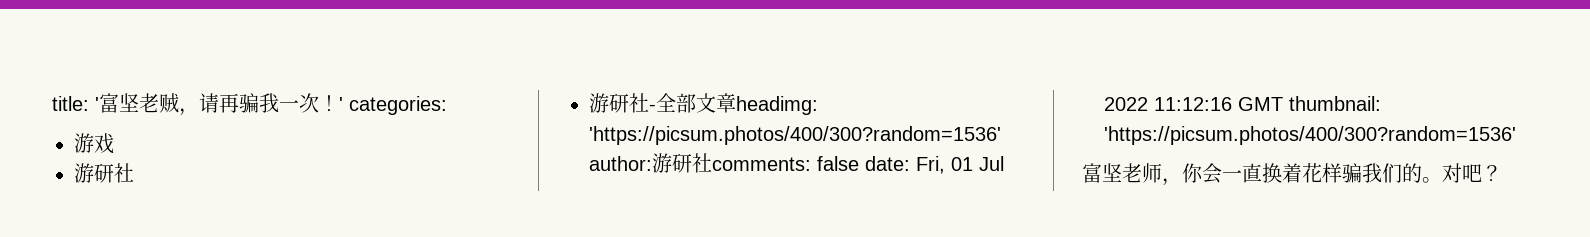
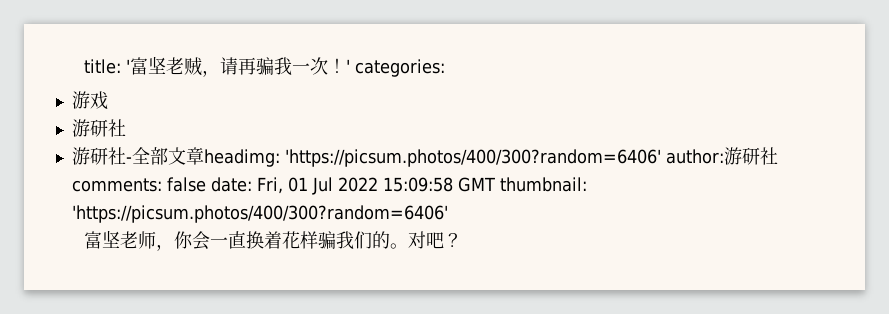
- 游研社-全部文章headimg: 'https://picsum.photos/400/300?random=1536' author:游研社comments: false date: Fri, 01 Jul 2022 11:12:16 GMT thumbnail: 'https://picsum.photos/400/300?random=1536'
+ 游研社-全部文章headimg: 'https://picsum.photos/400/300?random=6406' author:游研社comments: false date: Fri, 01 Jul 2022 15:09:58 GMT thumbnail: 'https://picsum.photos/400/300?random=6406'

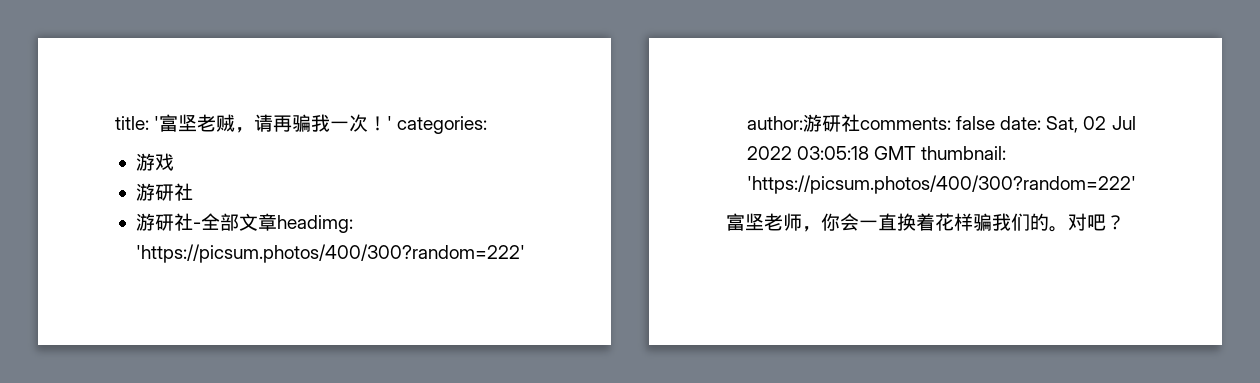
- 游研社-全部文章headimg: 'https://picsum.photos/400/300?random=6406' author:游研社comments: false date: Fri, 01 Jul 2022 15:09:58 GMT thumbnail: 'https://picsum.photos/400/300?random=6406'
+ 游研社-全部文章headimg: 'https://picsum.photos/400/300?random=222' author:游研社comments: false date: Sat, 02 Jul 2022 03:05:18 GMT thumbnail: 'https://picsum.photos/400/300?random=222'

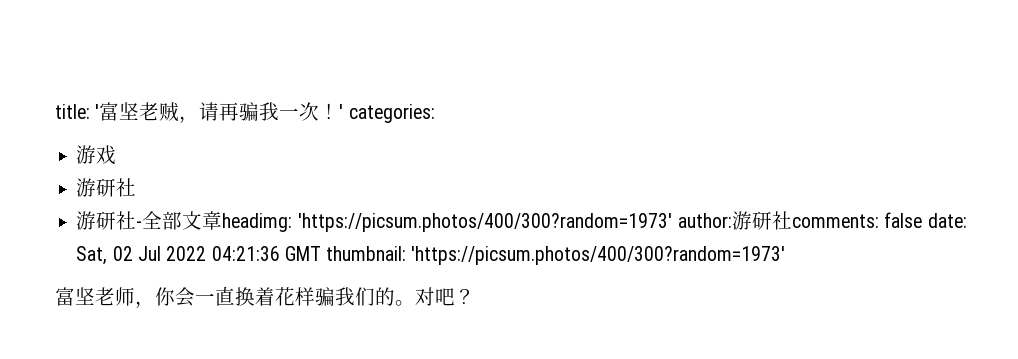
- 游研社-全部文章headimg: 'https://picsum.photos/400/300?random=222' author:游研社comments: false date: Sat, 02 Jul 2022 03:05:18 GMT thumbnail: 'https://picsum.photos/400/300?random=222'
+ 游研社-全部文章headimg: 'https://picsum.photos/400/300?random=1973' author:游研社comments: false date: Sat, 02 Jul 2022 04:21:36 GMT thumbnail: 'https://picsum.photos/400/300?random=1973'

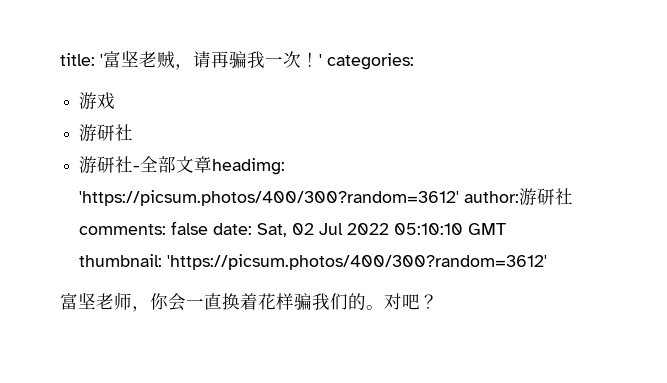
- 游研社-全部文章headimg: 'https://picsum.photos/400/300?random=1973' author:游研社comments: false date: Sat, 02 Jul 2022 04:21:36 GMT thumbnail: 'https://picsum.photos/400/300?random=1973'
+ 游研社-全部文章headimg: 'https://picsum.photos/400/300?random=3612' author:游研社comments: false date: Sat, 02 Jul 2022 05:10:10 GMT thumbnail: 'https://picsum.photos/400/300?random=3612'

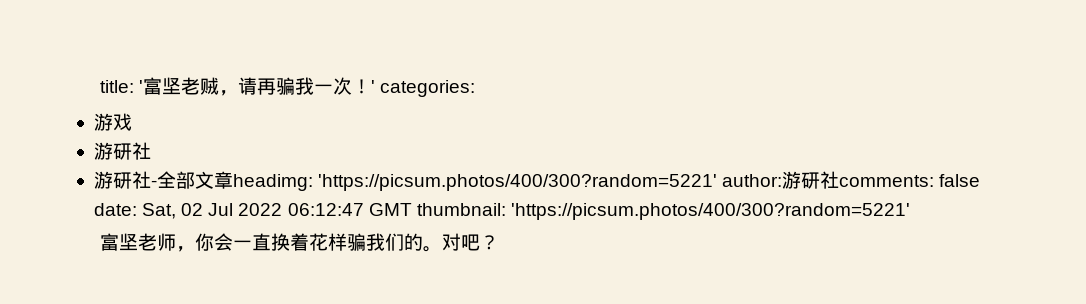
- 游研社-全部文章headimg: 'https://picsum.photos/400/300?random=3612' author:游研社comments: false date: Sat, 02 Jul 2022 05:10:10 GMT thumbnail: 'https://picsum.photos/400/300?random=3612'
+ 游研社-全部文章headimg: 'https://picsum.photos/400/300?random=5221' author:游研社comments: false date: Sat, 02 Jul 2022 06:12:47 GMT thumbnail: 'https://picsum.photos/400/300?random=5221'

